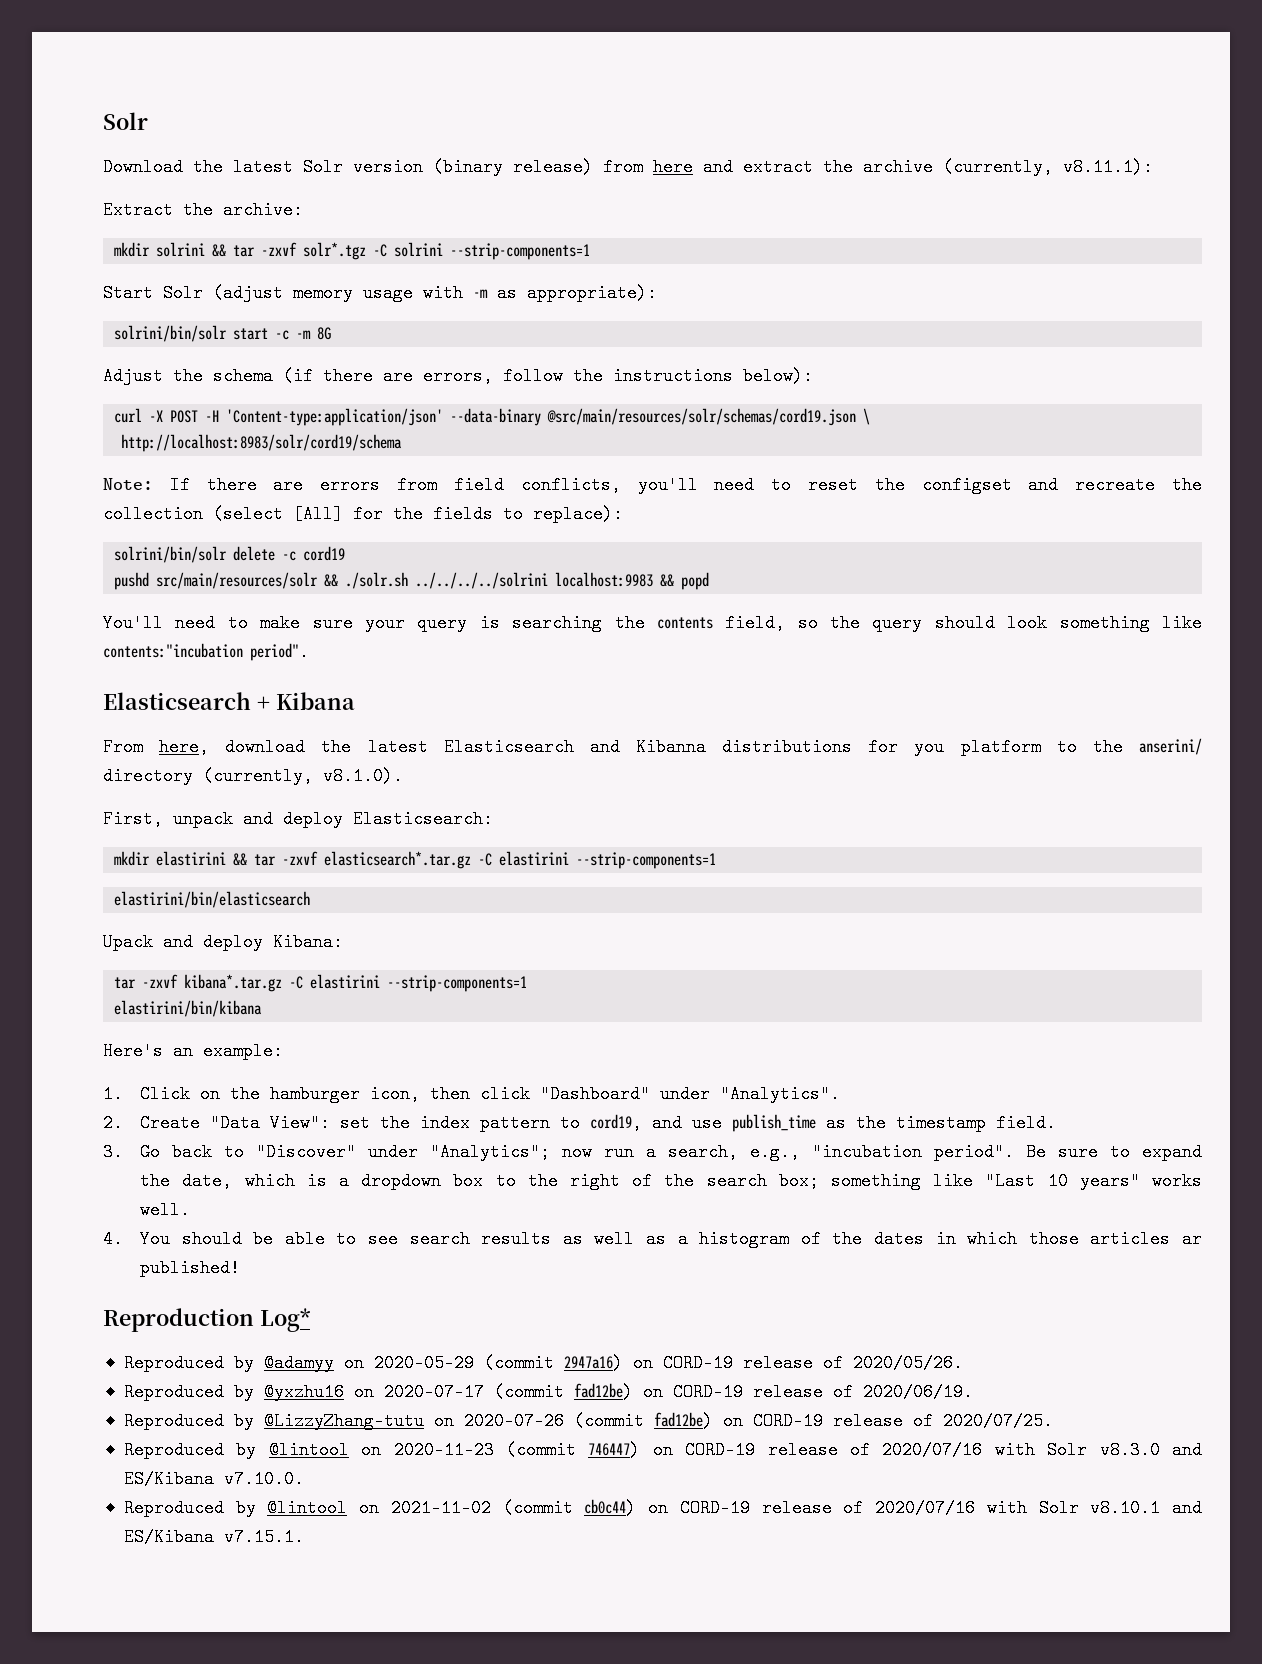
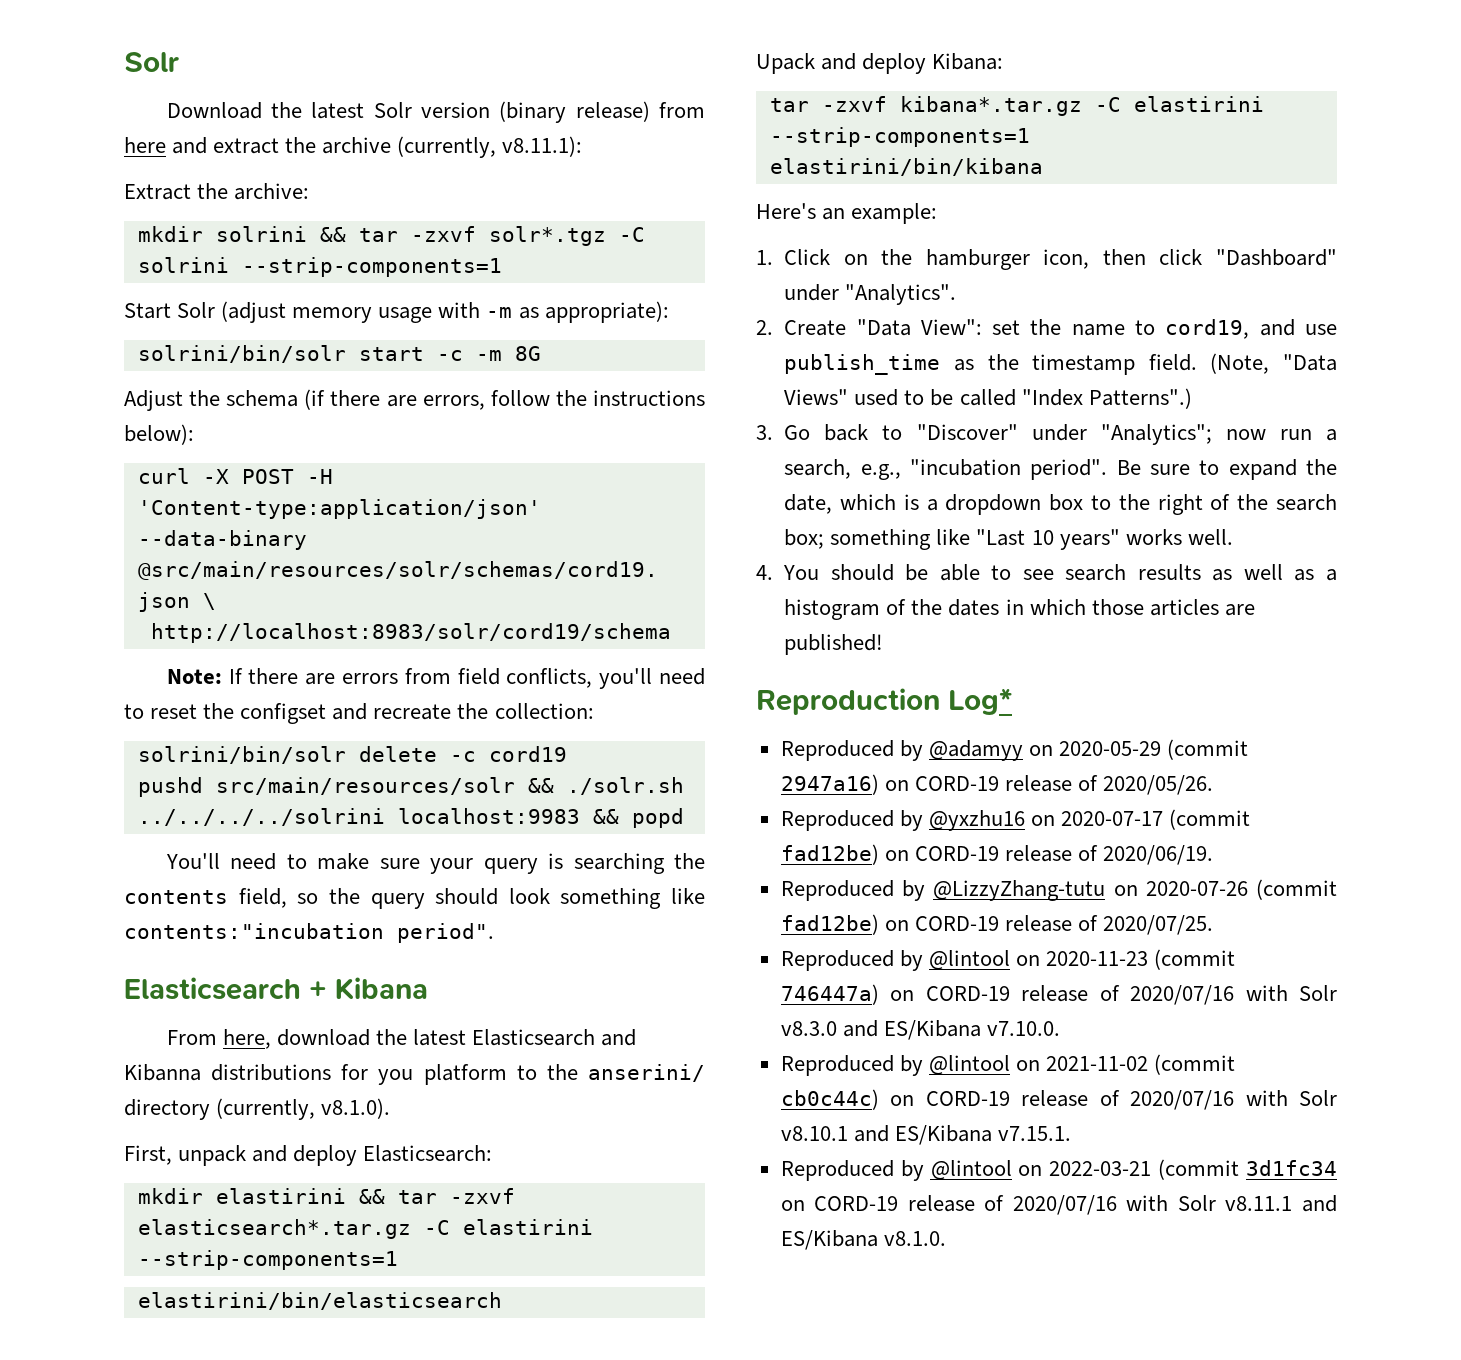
- Note: If there are errors from field conflicts, you'll need to reset the configset and recreate the collection (select [All] for the fields to replace):
+ Note: If there are errors from field conflicts, you'll need to reset the configset and recreate the collection:
- 2. Create "Data View": set the index pattern to cord19, and use publish_time as the timestamp field.
+ 2. Create "Data View": set the name to cord19, and use publish_time as the timestamp field. (Note, "Data Views" used to be called "Index Patterns".)
- 4. You should be able to see search results as well as a histogram of the dates in which those articles ar published!
+ 4. You should be able to see search results as well as a histogram of the dates in which those articles are published!
- Reproduced by @lintool on 2020-11-23 (commit 746447) on CORD-19 release of 2020/07/16 with Solr v8.3.0 and ES/Kibana v7.10.0.
+ Reproduced by @lintool on 2020-11-23 (commit 746447a) on CORD-19 release of 2020/07/16 with Solr v8.3.0 and ES/Kibana v7.10.0.
- Reproduced by @lintool on 2021-11-02 (commit cb0c44) on CORD-19 release of 2020/07/16 with Solr v8.10.1 and ES/Kibana v7.15.1.
+ Reproduced by @lintool on 2021-11-02 (commit cb0c44c) on CORD-19 release of 2020/07/16 with Solr v8.10.1 and ES/Kibana v7.15.1.
+ Reproduced by @lintool on 2022-03-21 (commit 3d1fc34 on CORD-19 release of 2020/07/16 with Solr v8.11.1 and ES/Kibana v8.1.0.

